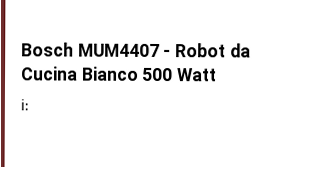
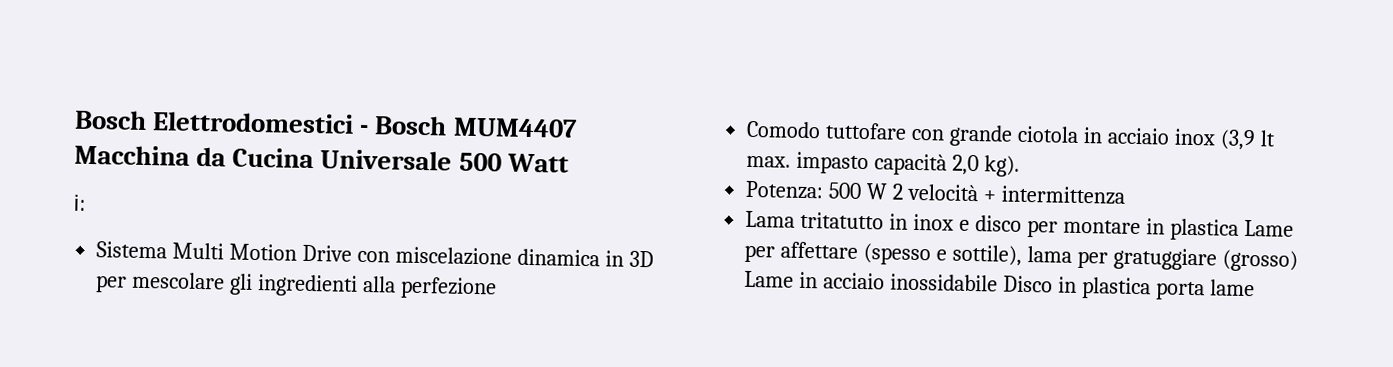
- Bosch MUM4407 - Robot da Cucina Bianco 500 Watt
+ Bosch Elettrodomestici - Bosch MUM4407 Macchina da Cucina Universale 500 Watt
+ Sistema Multi Motion Drive con miscelazione dinamica in 3D per mescolare gli ingredienti alla perfezione
+ Comodo tuttofare con grande ciotola in acciaio inox (3,9 lt max. impasto capacità 2,0 kg).
+ Potenza: 500 W 2 velocità + intermittenza
+ Lama tritatutto in inox e disco per montare in plastica Lame per affettare (spesso e sottile), lama per gratuggiare (grosso) Lame in acciaio inossidabile Disco in plastica porta lame

